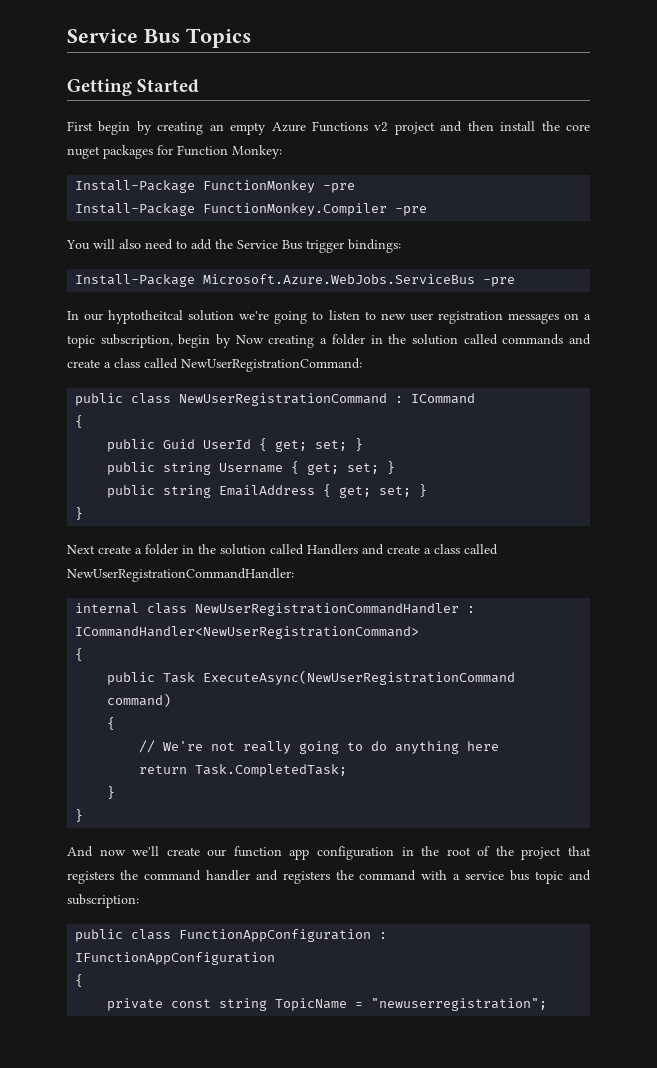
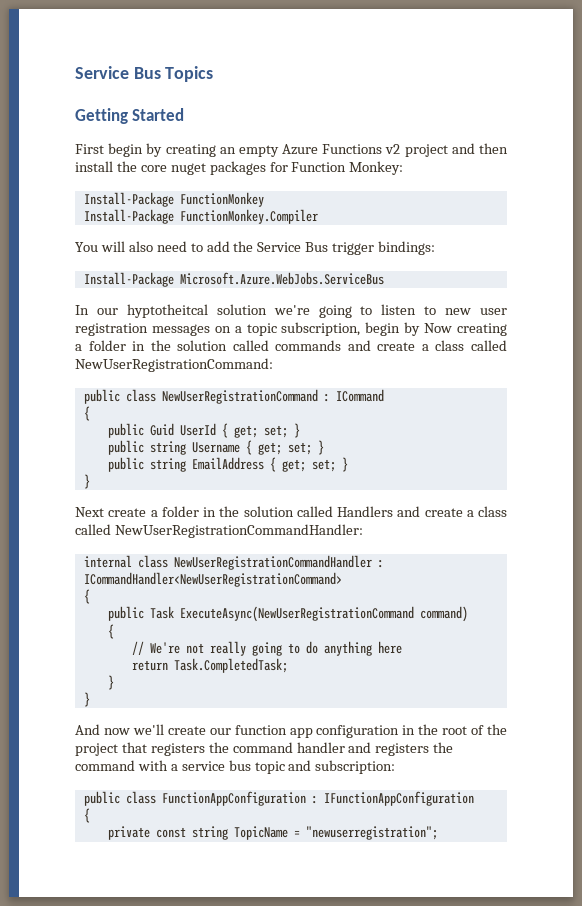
- Install-Package FunctionMonkey -pre
+ Install-Package FunctionMonkey
- Install-Package FunctionMonkey.Compiler -pre
+ Install-Package FunctionMonkey.Compiler
- Install-Package Microsoft.Azure.WebJobs.ServiceBus -pre
+ Install-Package Microsoft.Azure.WebJobs.ServiceBus

